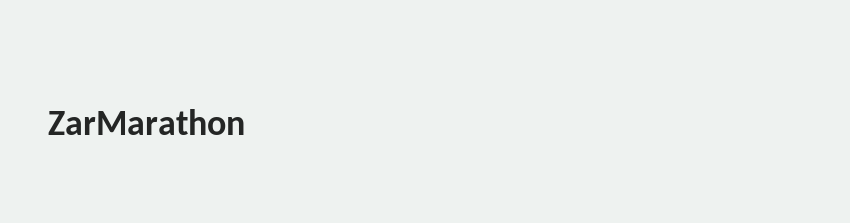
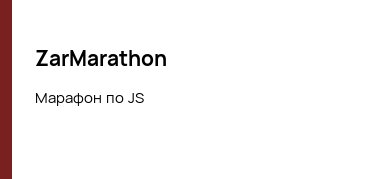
+ Марафон по JS

